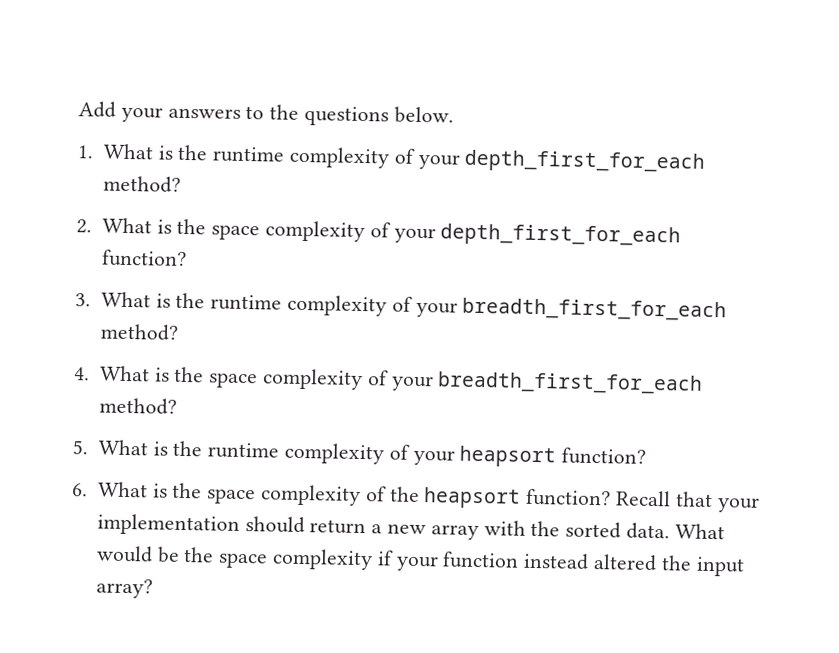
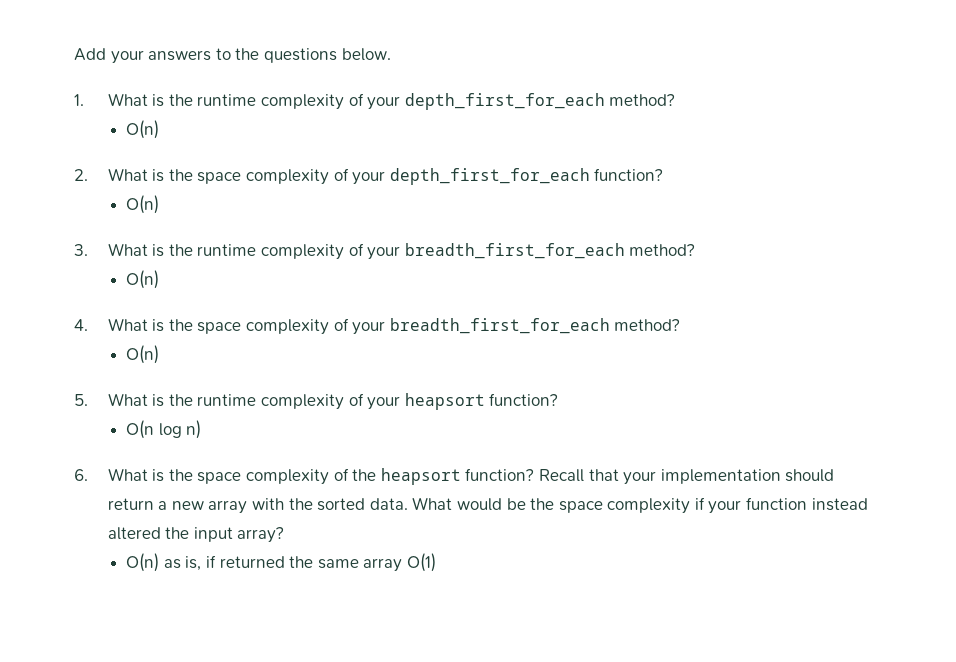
  1. What is the runtime complexity of your depth_first_for_each method?
+ O(n)
  2. What is the space complexity of your depth_first_for_each function?
+ O(n)
  3. What is the runtime complexity of your breadth_first_for_each method?
+ O(n)
  4. What is the space complexity of your breadth_first_for_each method?
+ O(n)
+ O(n log n)
+ O(n) as is, if returned the same array O(1)

